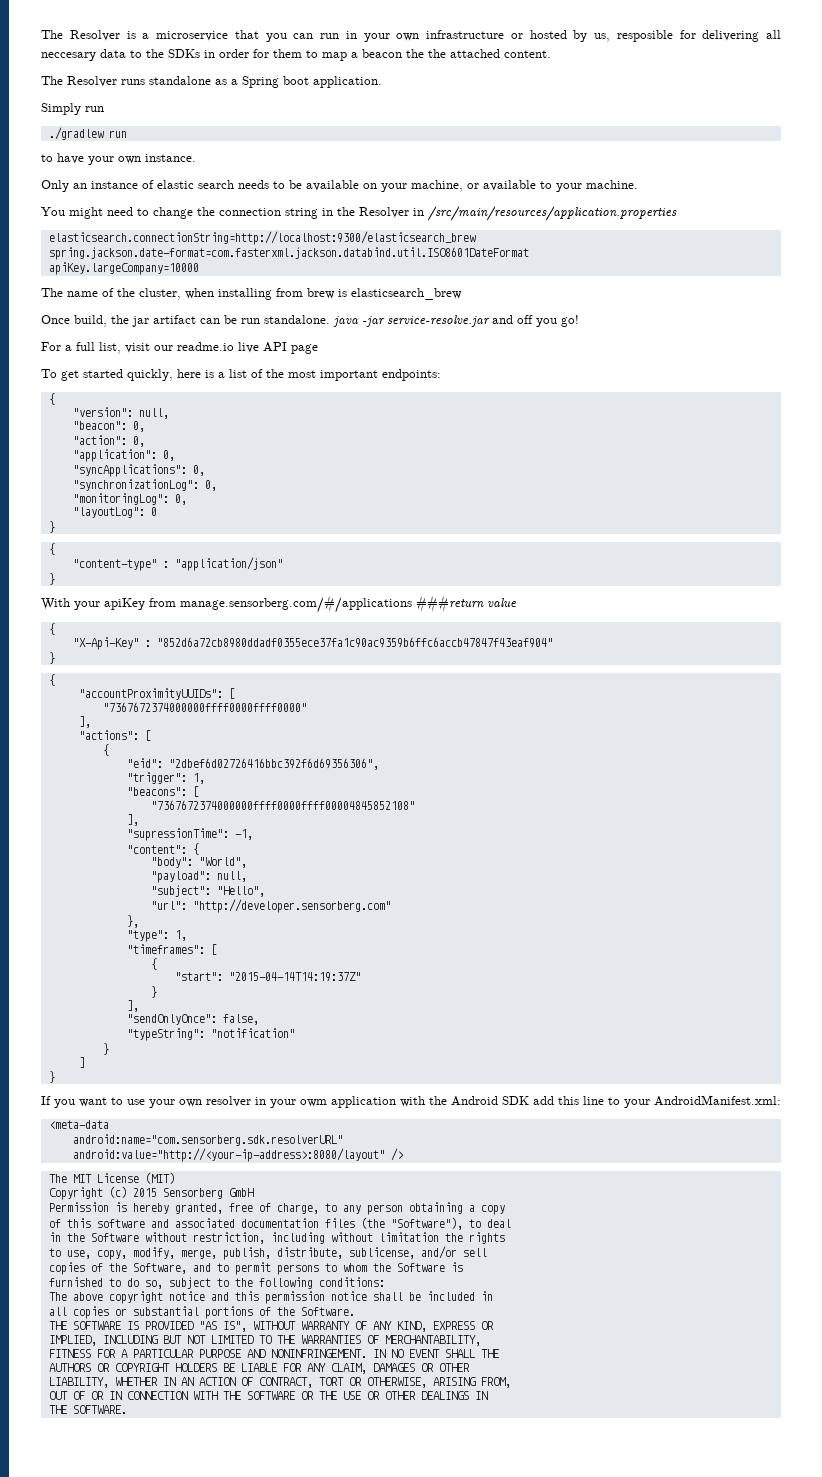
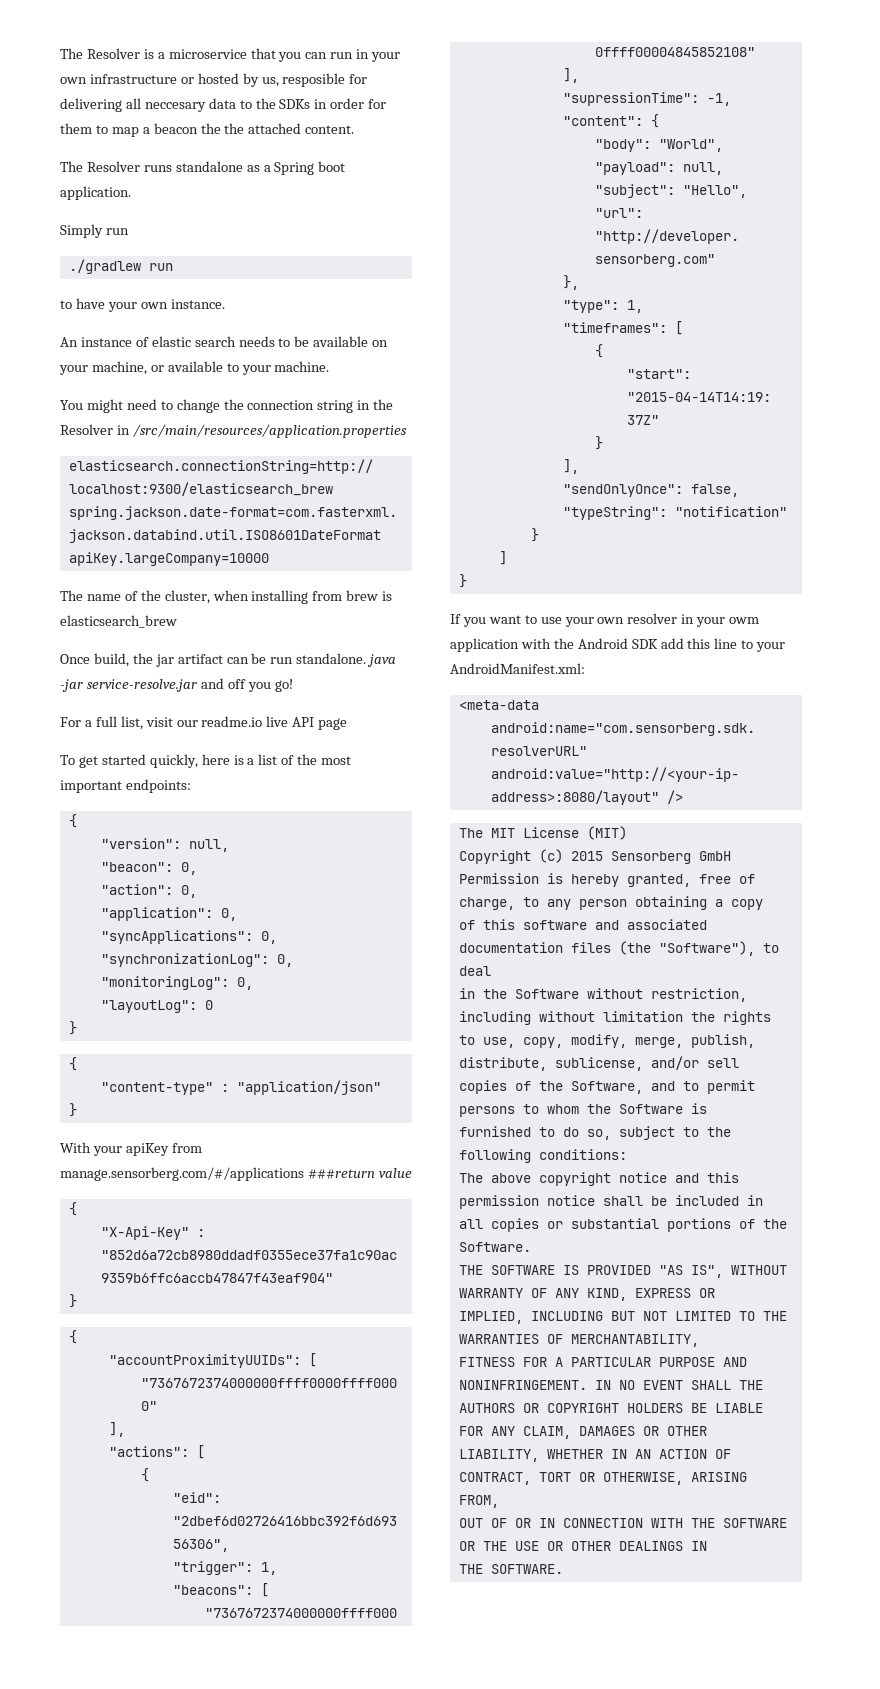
- Only an instance of elastic search needs to be available on your machine, or available to your machine.
+ An instance of elastic search needs to be available on your machine, or available to your machine.

